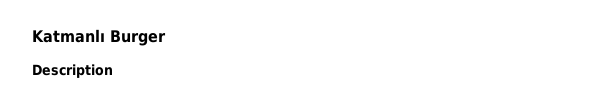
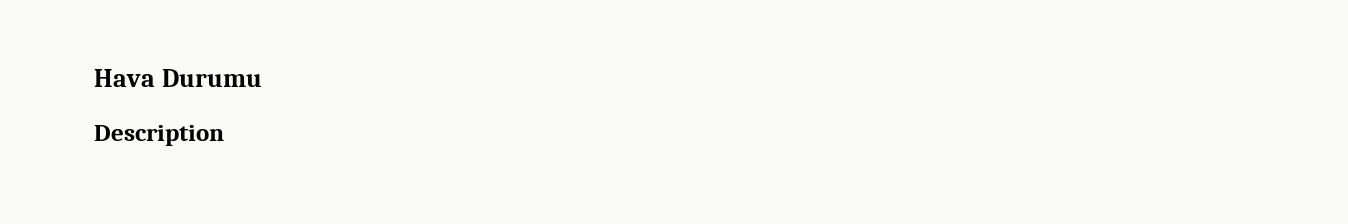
- Katmanlı Burger
+ Hava Durumu

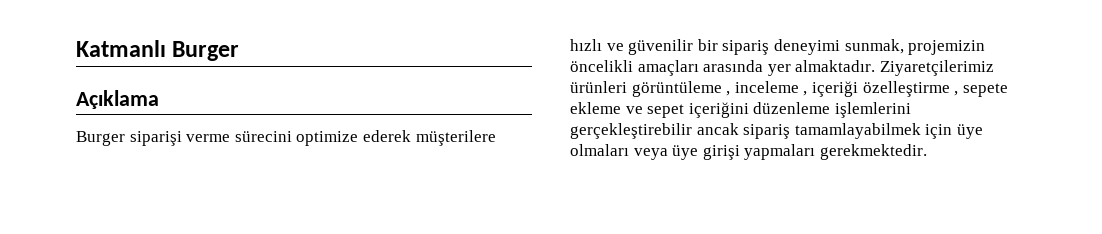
- Hava Durumu
- Description
+ Katmanlı Burger
+ Açıklama
+ Burger siparişi verme sürecini optimize ederek müşterilere hızlı ve güvenilir bir sipariş deneyimi sunmak, projemizin öncelikli amaçları arasında yer almaktadır. Ziyaretçilerimiz ürünleri görüntüleme , inceleme , içeriği özelleştirme , sepete ekleme ve sepet içeriğini düzenleme işlemlerini gerçekleştirebilir ancak sipariş tamamlayabilmek için üye olmaları veya üye girişi yapmaları gerekmektedir.

